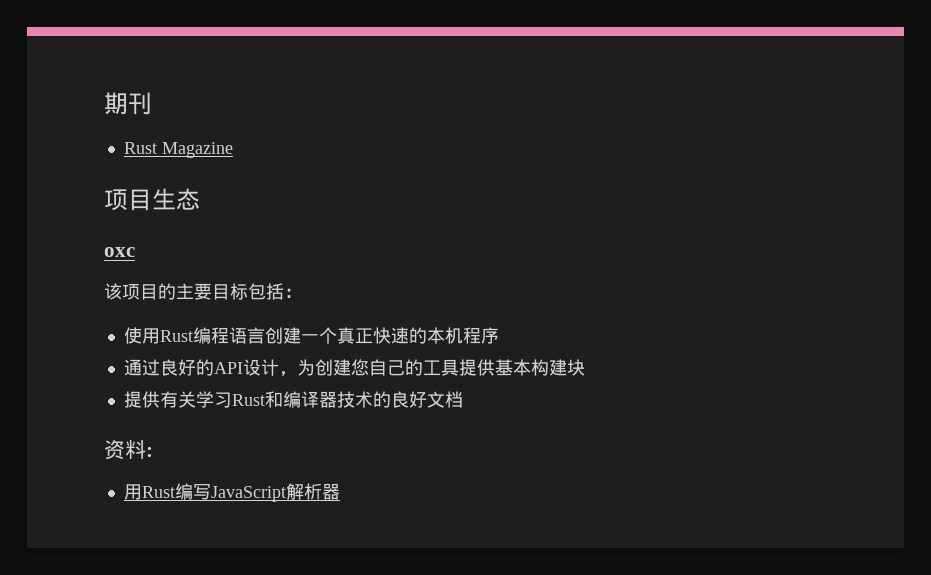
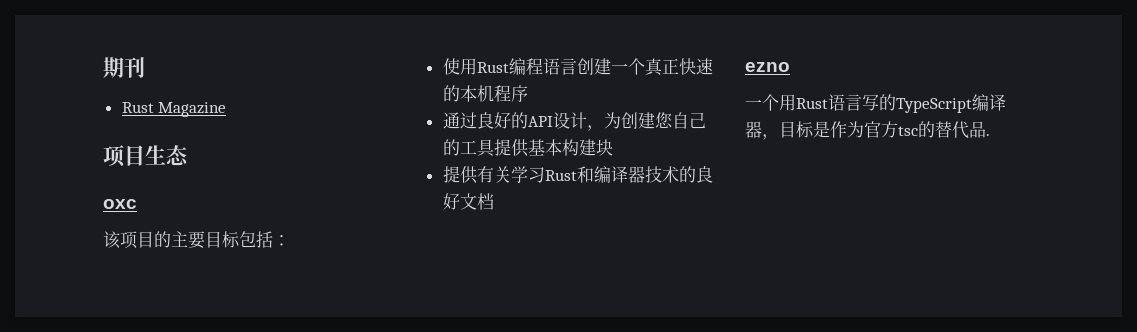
- 资料:
- 用Rust编写JavaScript解析器
+ ezno
+ 一个用Rust语言写的TypeScript编译器，目标是作为官方tsc的替代品.

